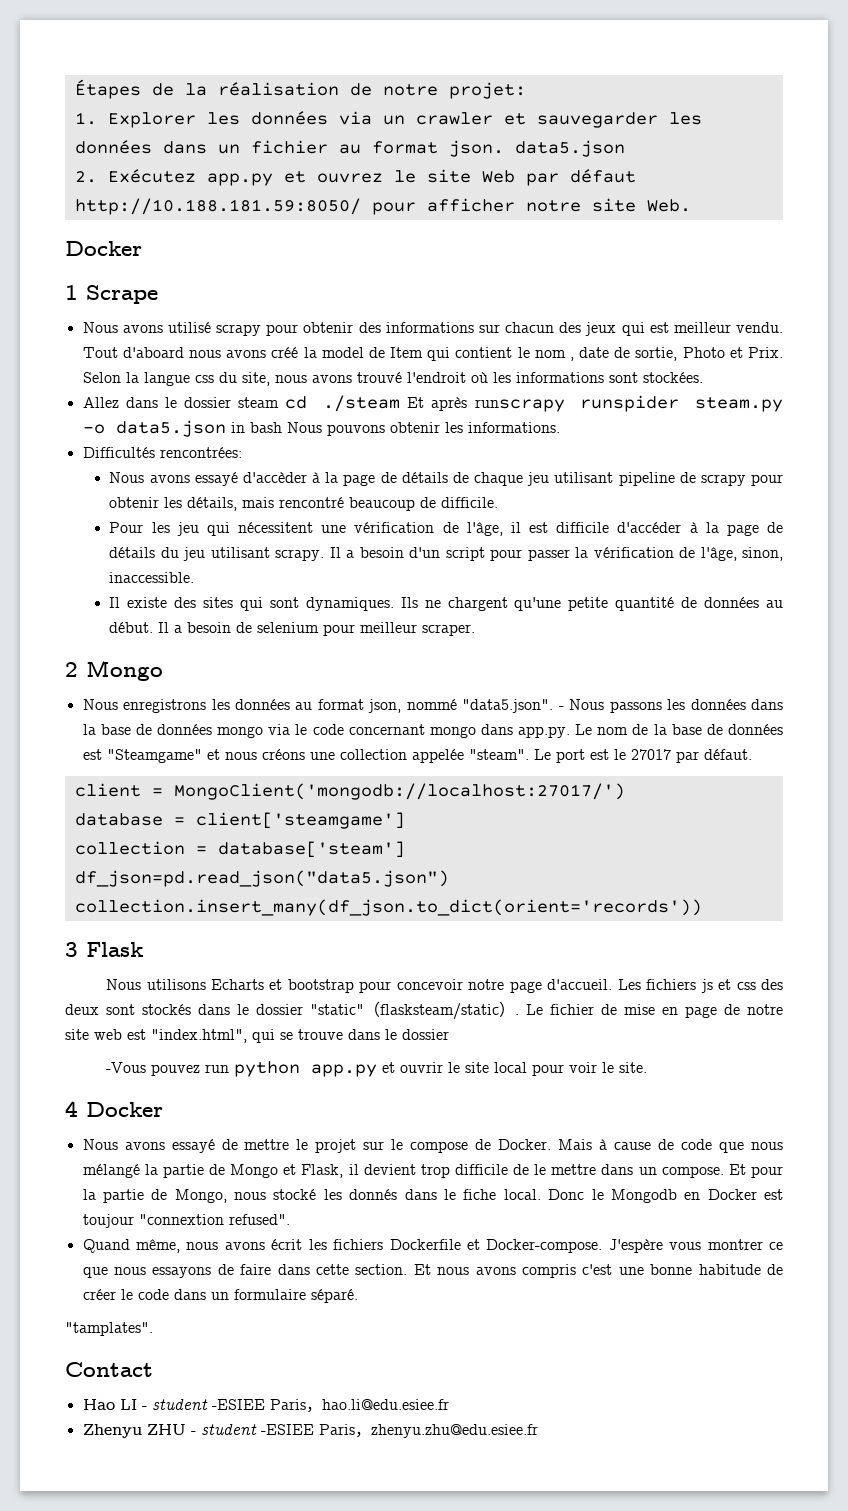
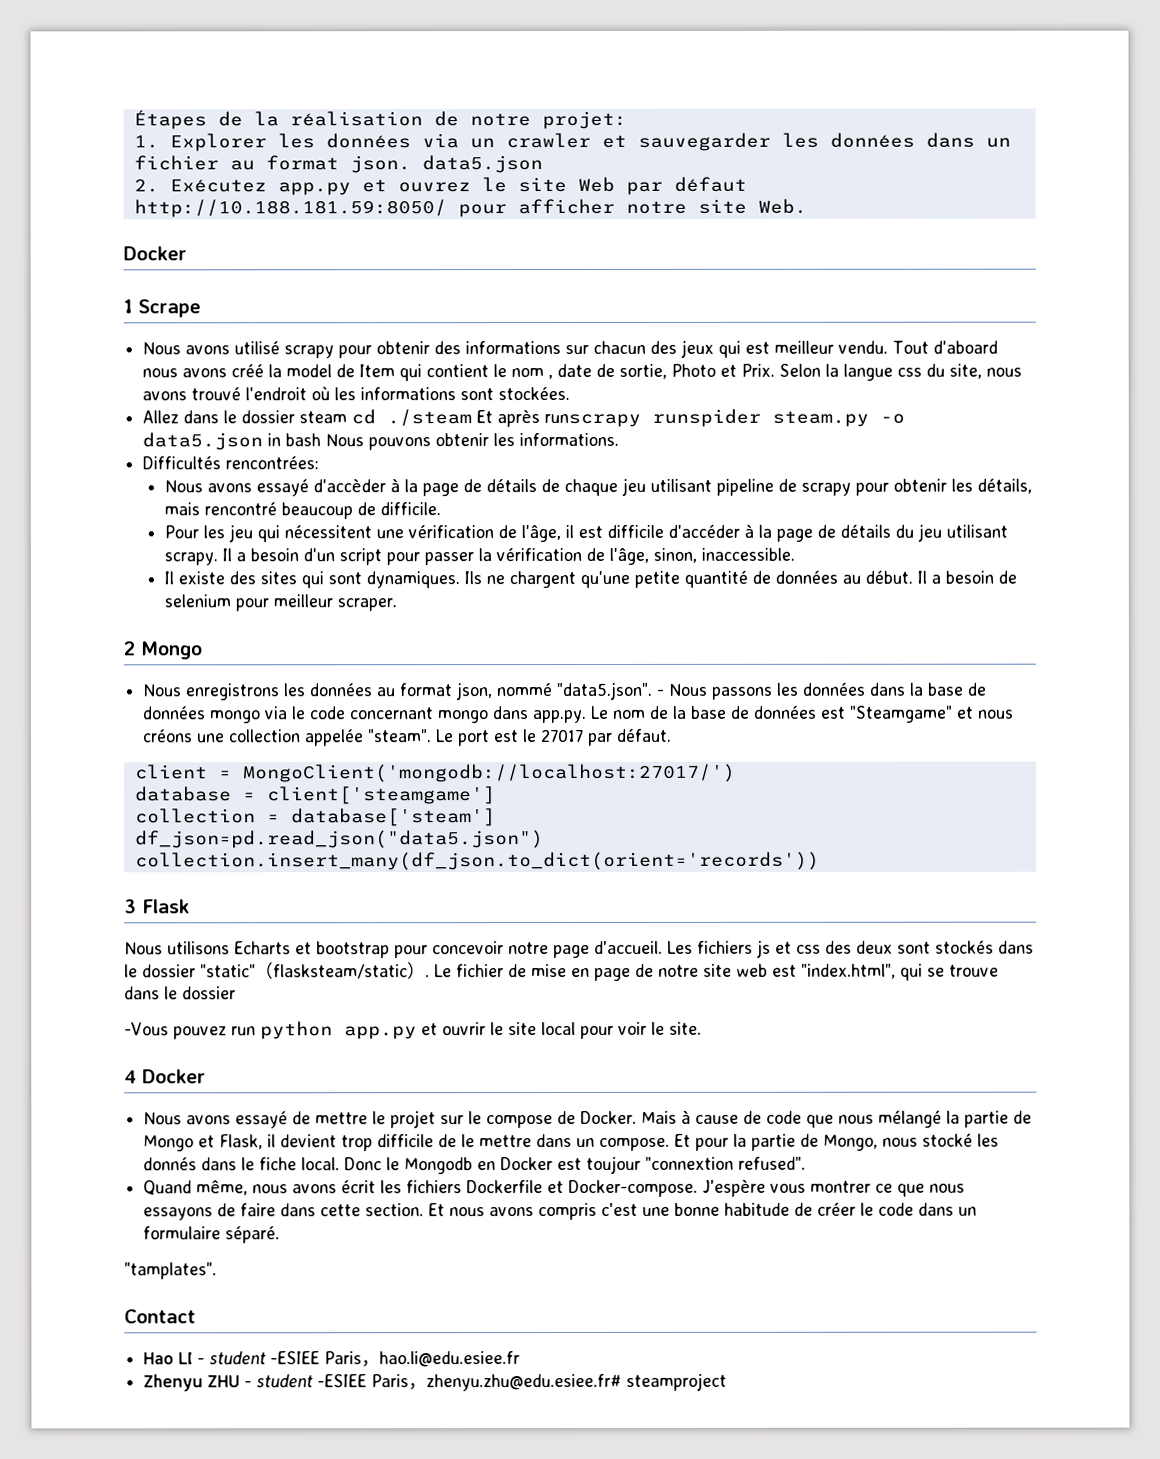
- Zhenyu ZHU - student -ESIEE Paris，zhenyu.zhu@edu.esiee.fr
+ Zhenyu ZHU - student -ESIEE Paris，zhenyu.zhu@edu.esiee.fr# steamproject

